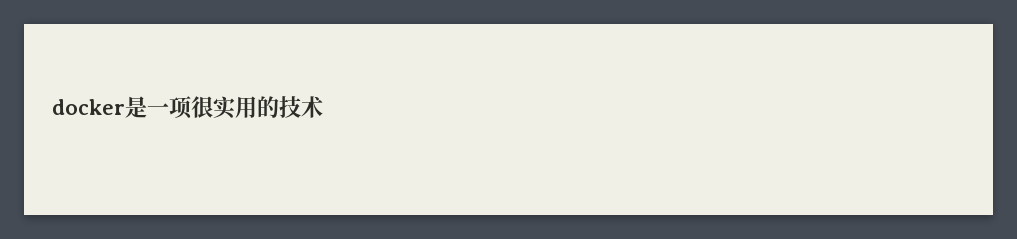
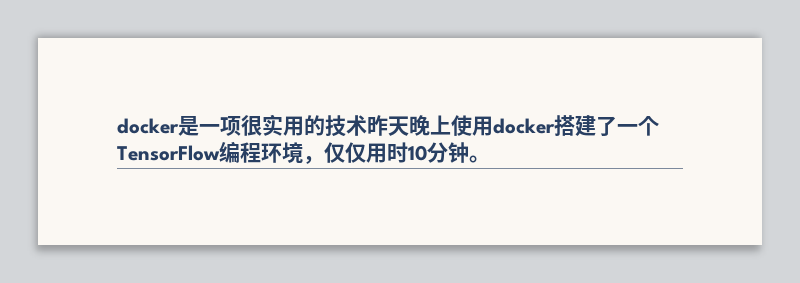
- docker是一项很实用的技术
+ docker是一项很实用的技术昨天晚上使用docker搭建了一个TensorFlow编程环境，仅仅用时10分钟。

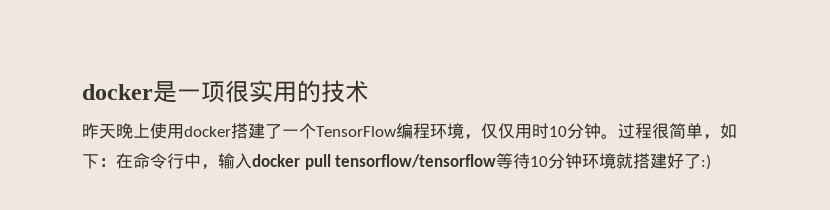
- docker是一项很实用的技术昨天晚上使用docker搭建了一个TensorFlow编程环境，仅仅用时10分钟。
+ docker是一项很实用的技术
+ 昨天晚上使用docker搭建了一个TensorFlow编程环境，仅仅用时10分钟。
+ 过程很简单，如下：在命令行中，输入docker pull tensorflow/tensorflow等待10分钟环境就搭建好了:)

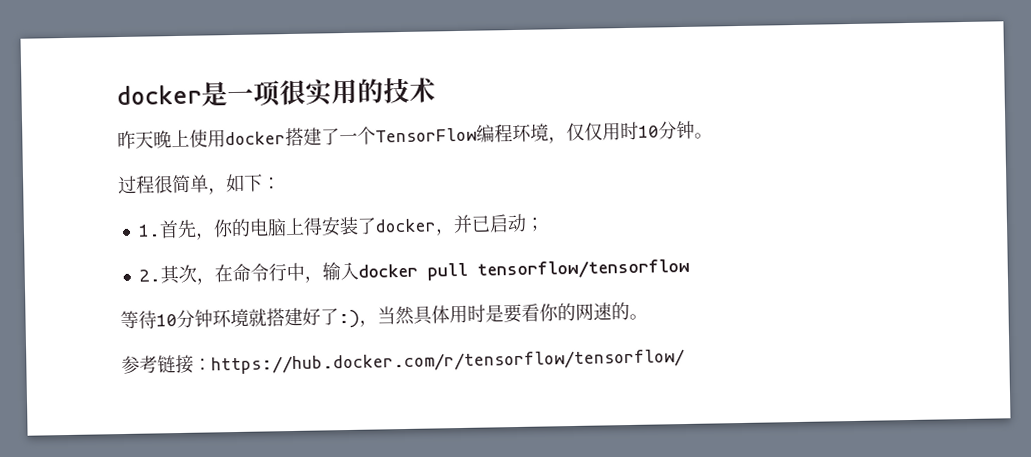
- 昨天晚上使用docker搭建了一个TensorFlow编程环境，仅仅用时10分钟。过程很简单，如下：在命令行中，输入docker pull tensorflow/tensorflow等待10分钟环境就搭建好了:)
+ 昨天晚上使用docker搭建了一个TensorFlow编程环境，仅仅用时10分钟。
+ 过程很简单，如下：
+ 1.首先，你的电脑上得安装了docker，并已启动；
+ 2.其次，在命令行中，输入docker pull tensorflow/tensorflow
+ 等待10分钟环境就搭建好了:)，当然具体用时是要看你的网速的。
+ 参考链接：https://hub.docker.com/r/tensorflow/tensorflow/

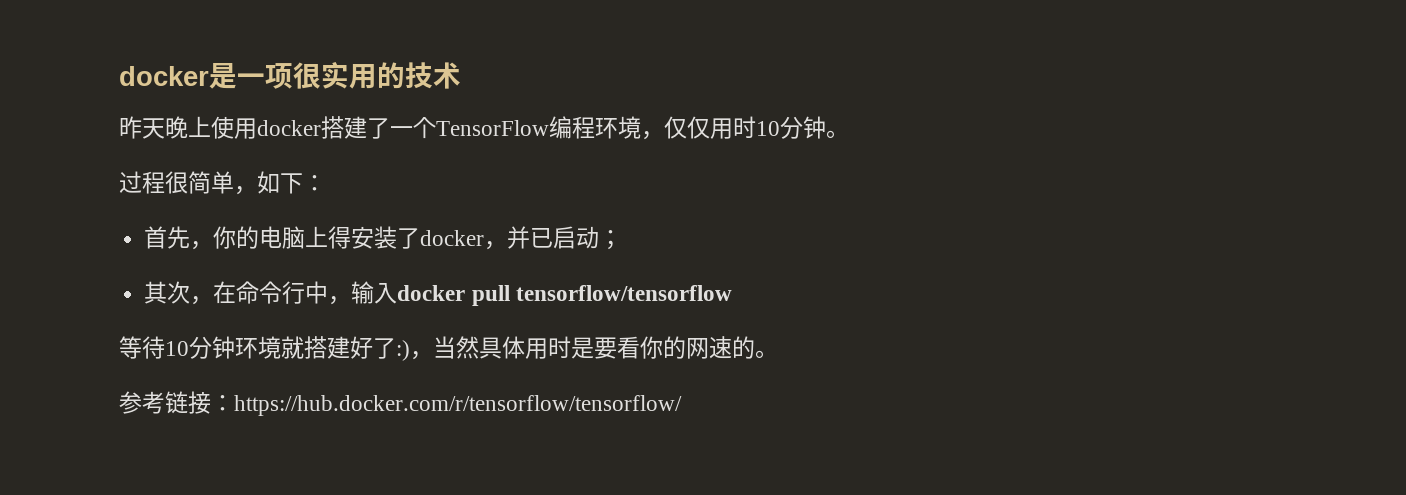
- 1.首先，你的电脑上得安装了docker，并已启动；
+ 首先，你的电脑上得安装了docker，并已启动；
- 2.其次，在命令行中，输入docker pull tensorflow/tensorflow
+ 其次，在命令行中，输入docker pull tensorflow/tensorflow

